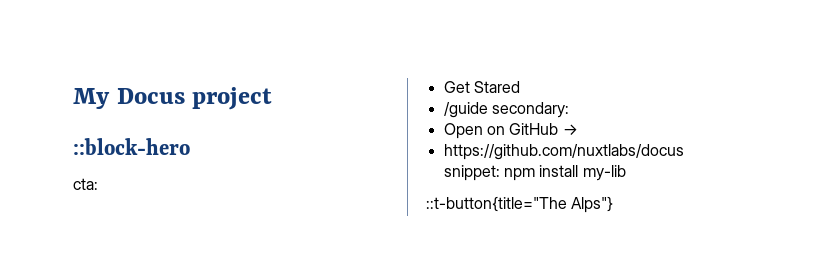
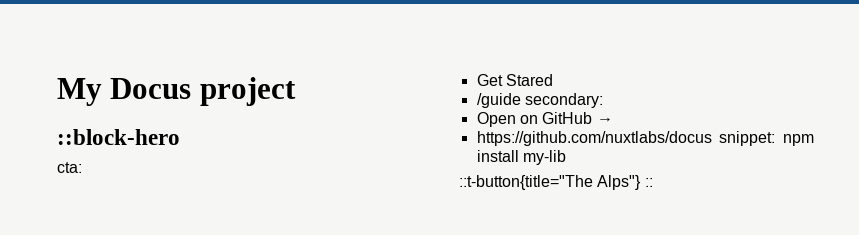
- ::t-button{title="The Alps"}
+ ::t-button{title="The Alps"} ::

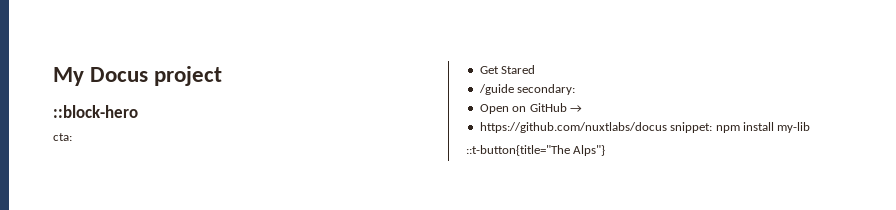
- ::t-button{title="The Alps"} ::
+ ::t-button{title="The Alps"}

